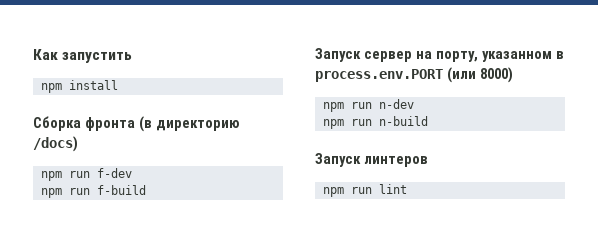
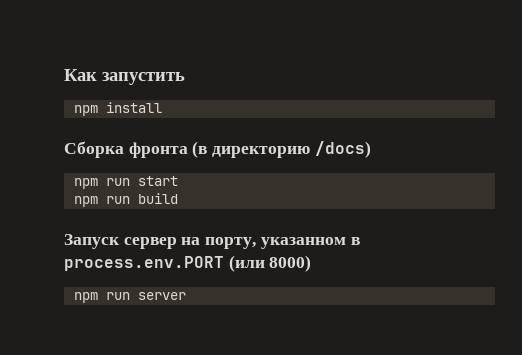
- npm run f-dev
- npm run f-build
+ npm run start
+ npm run build
- npm run n-dev
- npm run n-build
- Запуск линтеров
- npm run lint
+ npm run server

